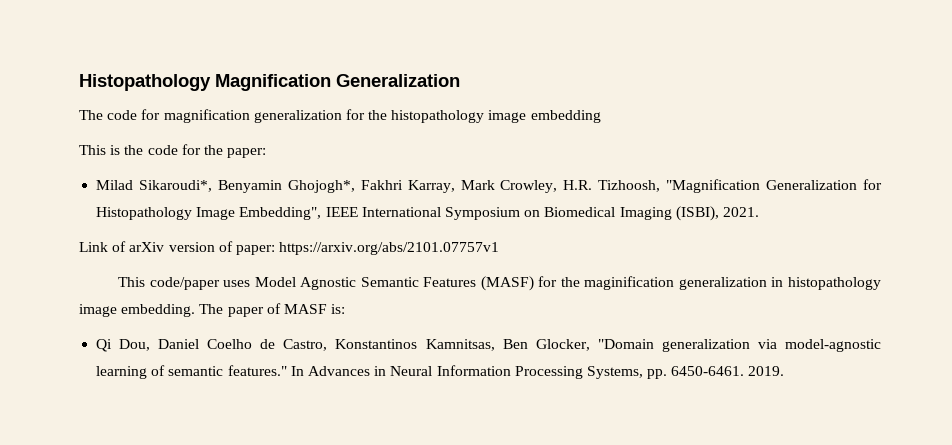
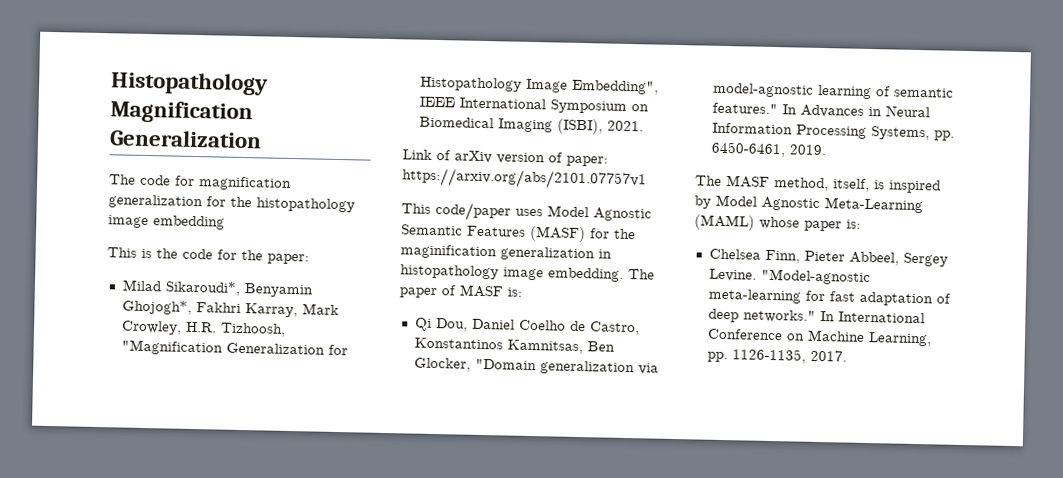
- In Advances in Neural Information Processing Systems, pp. 6450-6461. 2019.
+ In Advances in Neural Information Processing Systems, pp. 6450-6461, 2019.
+ The MASF method, itself, is inspired by Model Agnostic Meta-Learning (MAML) whose paper is:
+ Chelsea Finn, Pieter Abbeel, Sergey Levine. "Model-agnostic meta-learning for fast adaptation of deep networks." In International Conference on Machine Learning, pp. 1126-1135, 2017.

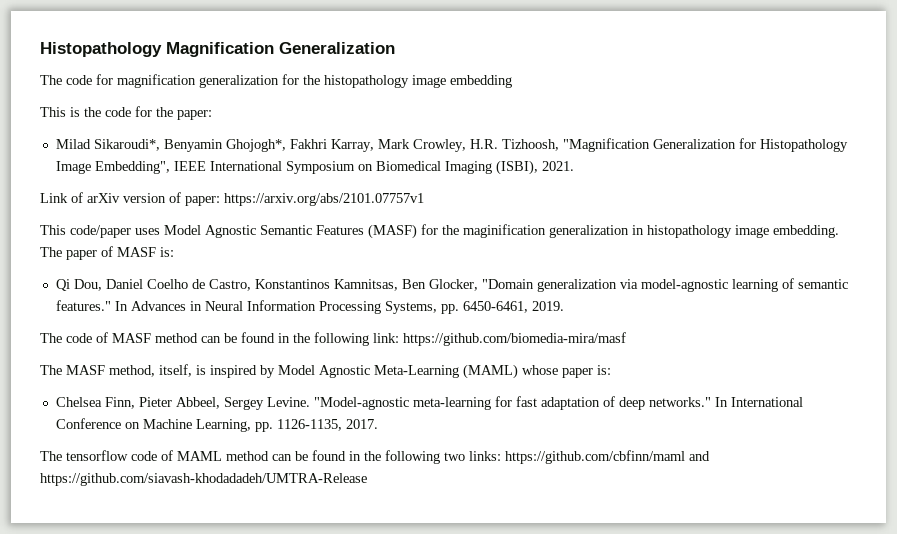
+ The code of MASF method can be found in the following link: https://github.com/biomedia-mira/masf
+ The tensorflow code of MAML method can be found in the following two links: https://github.com/cbfinn/maml and https://github.com/siavash-khodadadeh/UMTRA-Release

